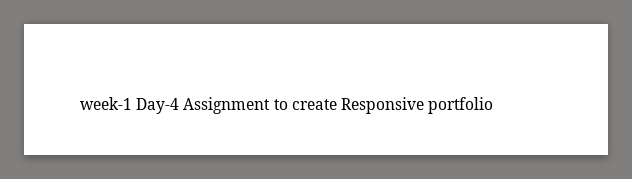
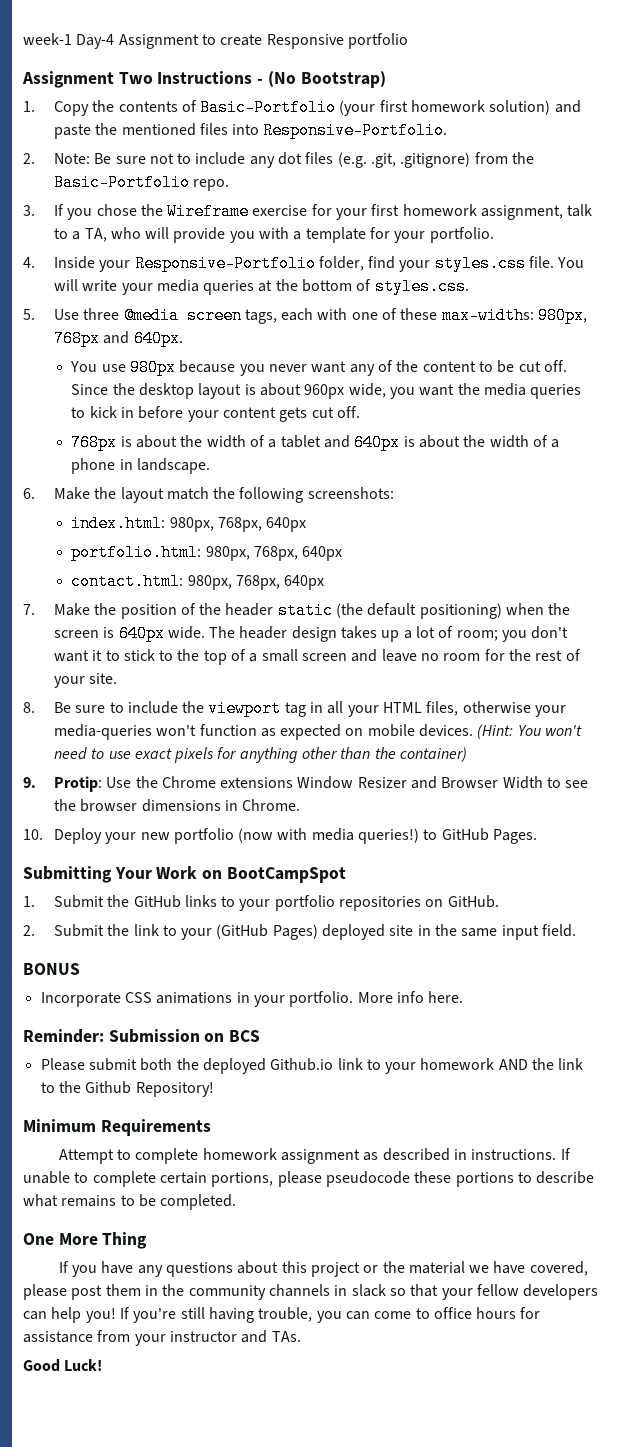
+ Assignment Two Instructions - (No Bootstrap)
+ 1. Copy the contents of Basic-Portfolio (your first homework solution) and paste the mentioned files into Responsive-Portfolio.
+ 2. Note: Be sure not to include any dot files (e.g. .git, .gitignore) from the Basic-Portfolio repo.
+ 3. If you chose the Wireframe exercise for your first homework assignment, talk to a TA, who will provide you with a template for your portfolio.
+ 4. Inside your Responsive-Portfolio folder, find your styles.css file. You will write your media queries at the bottom of styles.css.
+ 5. Use three @media screen tags, each with one of these max-widths: 980px, 768px and 640px.
+ You use 980px because you never want any of the content to be cut off. Since the desktop layout is about 960px wide, you want the media queries to kick in before your content gets cut off.
+ 768px is about the width of a tablet and 640px is about the width of a phone in landscape.
+ 6. Make the layout match the following screenshots:
+ index.html: 980px, 768px, 640px
+ portfolio.html: 980px, 768px, 640px
+ contact.html: 980px, 768px, 640px
+ 7. Make the position of the header static (the default positioning) when the screen is 640px wide. The header design takes up a lot of room; you don't want it to stick to the top of a small screen and leave no room for the rest of your site.
+ 8. Be sure to include the viewport tag in all your HTML files, otherwise your media-queries won't function as expected on mobile devices. (Hint: You won't need to use exact pixels for anything other than the container)
+ 9. Protip: Use the Chrome extensions Window Resizer and Browser Width to see the browser dimensions in Chrome.
+ 10. Deploy your new portfolio (now with media queries!) to GitHub Pages.
+ Submitting Your Work on BootCampSpot
+ 1. Submit the GitHub links to your portfolio repositories on GitHub.
+ 2. Submit the link to your (GitHub Pages) deployed site in the same input field.
+ BONUS
+ Incorporate CSS animations in your portfolio. More info here.
+ Reminder: Submission on BCS
+ Please submit both the deployed Github.io link to your homework AND the link to the Github Repository!
+ Minimum Requirements
+ Attempt to complete homework assignment as described in instructions. If unable to complete certain portions, please pseudocode these portions to describe what remains to be completed.
+ One More Thing
+ If you have any questions about this project or the material we have covered, please post them in the community channels in slack so that your fellow developers can help you! If you're still having trouble, you can come to office hours for assistance from your instructor and TAs.
+ Good Luck!

